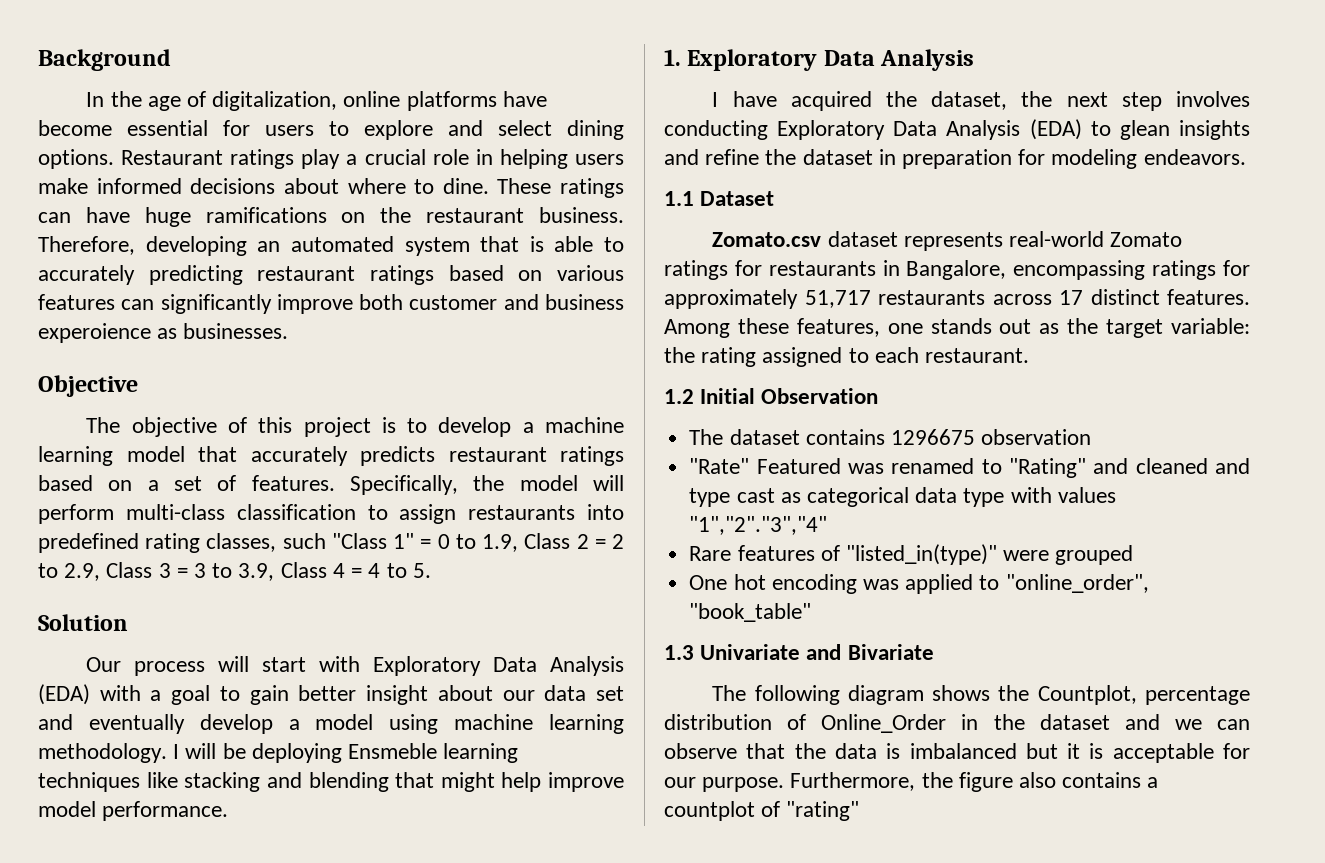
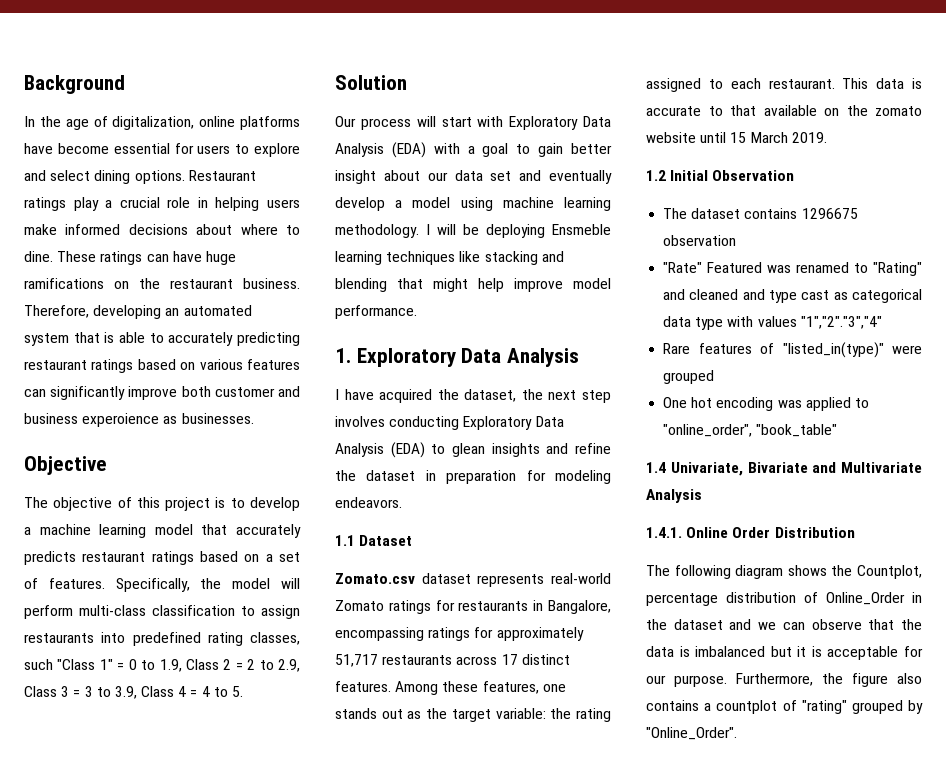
+ This data is accurate to that available on the zomato website until 15 March 2019.
- 1.3 Univariate and Bivariate
+ 1.4 Univariate, Bivariate and Multivariate Analysis
+ 1.4.1. Online Order Distribution
- Furthermore, the figure also contains a countplot of "rating"
+ Furthermore, the figure also contains a countplot of "rating" grouped by "Online_Order".

